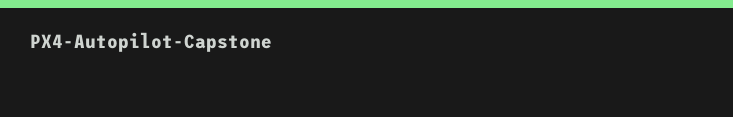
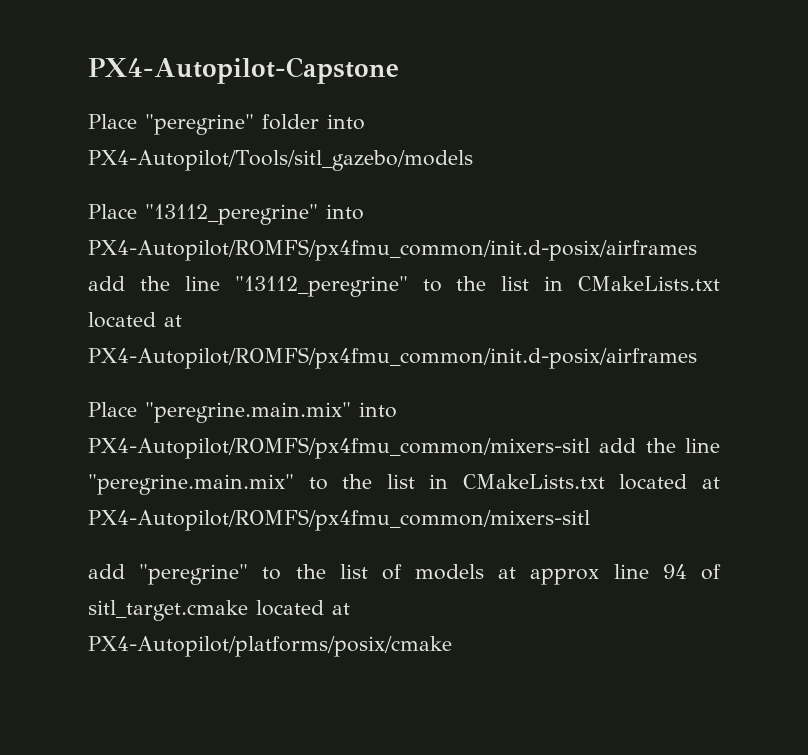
+ Place "peregrine" folder into PX4-Autopilot/Tools/sitl_gazebo/models
+ Place "13112_peregrine" into PX4-Autopilot/ROMFS/px4fmu_common/init.d-posix/airframes add the line "13112_peregrine" to the list in CMakeLists.txt located at PX4-Autopilot/ROMFS/px4fmu_common/init.d-posix/airframes
+ Place "peregrine.main.mix" into PX4-Autopilot/ROMFS/px4fmu_common/mixers-sitl add the line "peregrine.main.mix" to the list in CMakeLists.txt located at PX4-Autopilot/ROMFS/px4fmu_common/mixers-sitl
+ add "peregrine" to the list of models at approx line 94 of sitl_target.cmake located at PX4-Autopilot/platforms/posix/cmake

